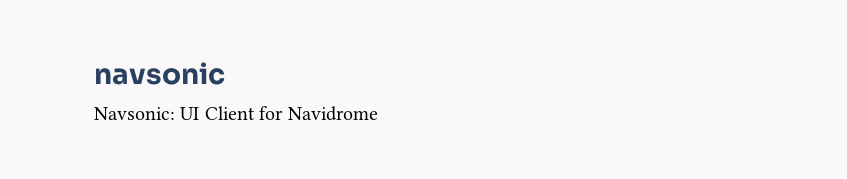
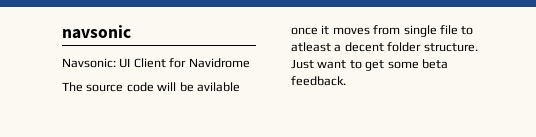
+ The source code will be avilable once it moves from single file to atleast a decent folder structure. Just want to get some beta feedback.

